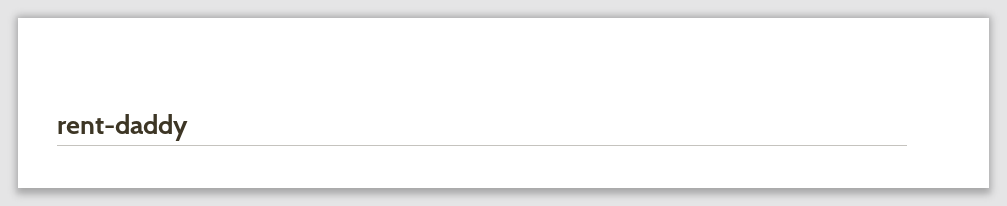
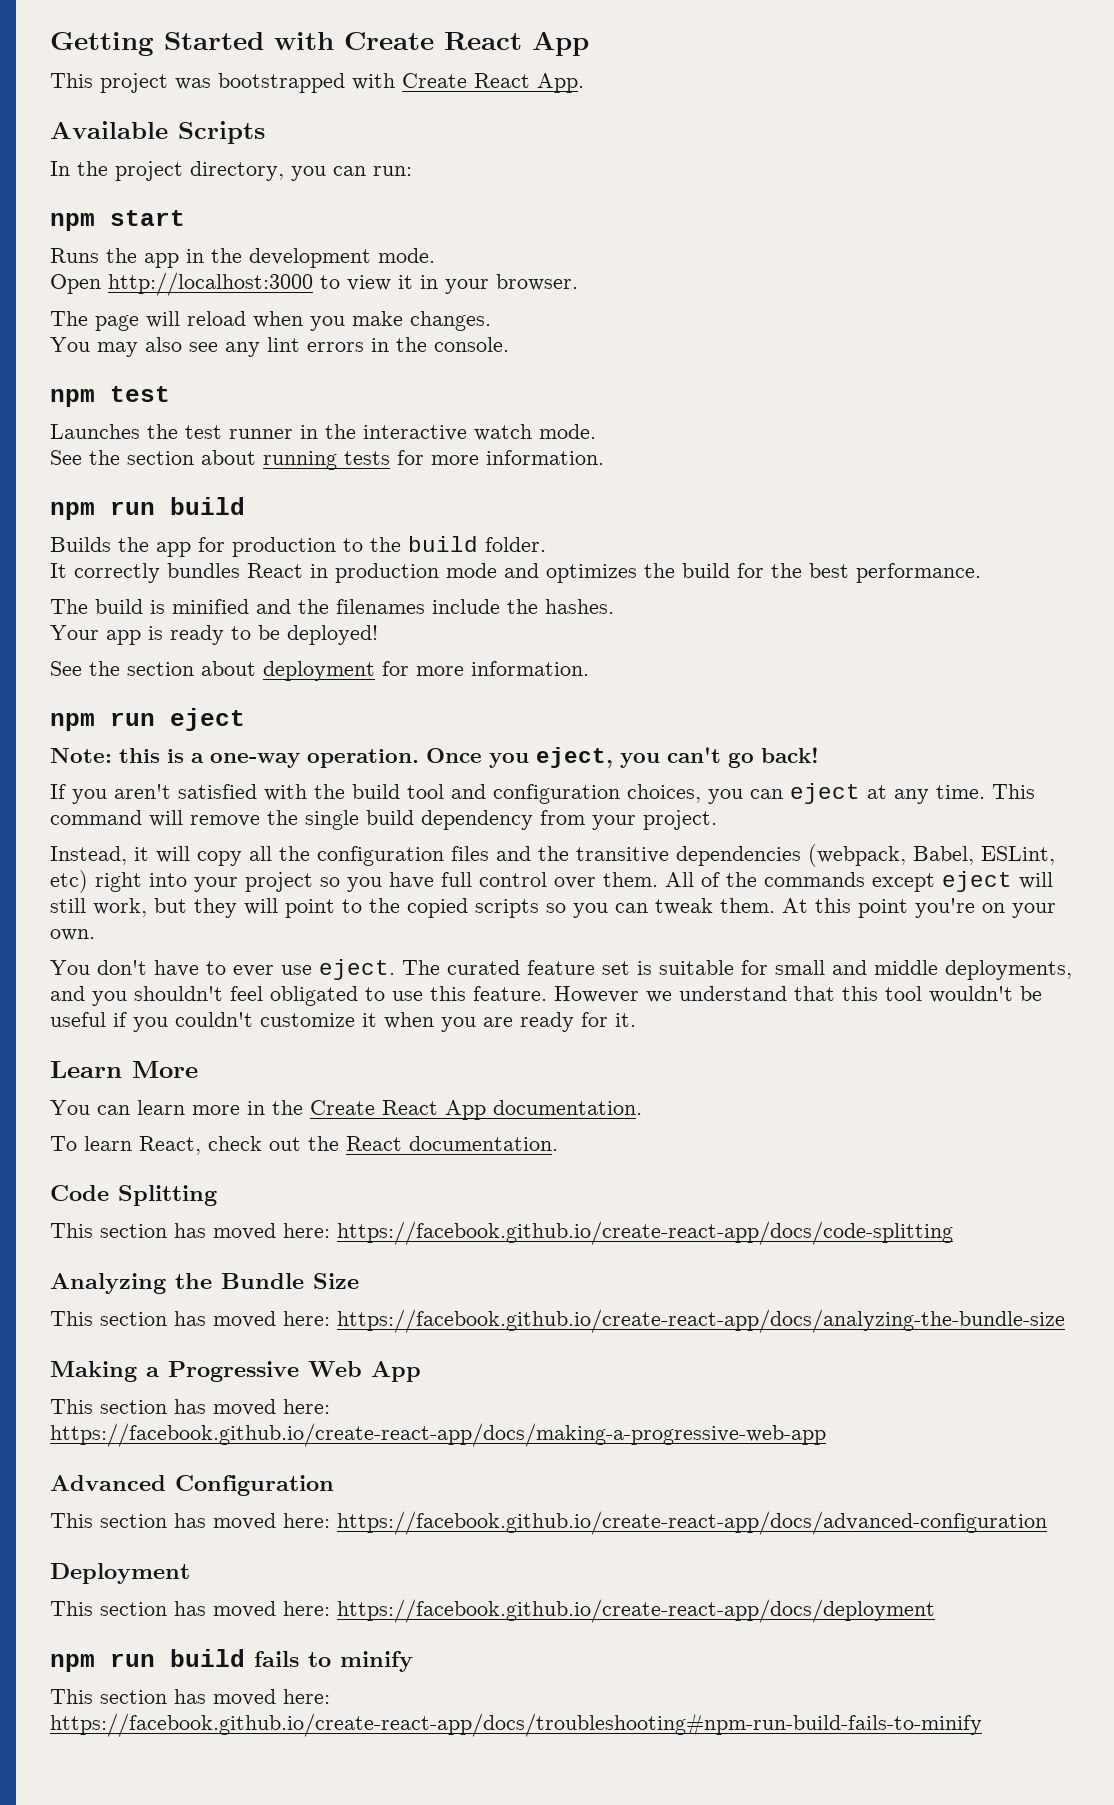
- rent-daddy
+ Getting Started with Create React App
+ This project was bootstrapped with Create React App.
+ Available Scripts
+ In the project directory, you can run:
+ npm start
+ Runs the app in the development mode.
+ Open http://localhost:3000 to view it in your browser.
+ The page will reload when you make changes.
+ You may also see any lint errors in the console.
+ npm test
+ Launches the test runner in the interactive watch mode.
+ See the section about running tests for more information.
+ npm run build
+ Builds the app for production to the build folder.
+ It correctly bundles React in production mode and optimizes the build for the best performance.
+ The build is minified and the filenames include the hashes.
+ Your app is ready to be deployed!
+ See the section about deployment for more information.
+ npm run eject
+ Note: this is a one-way operation. Once you eject, you can't go back!
+ If you aren't satisfied with the build tool and configuration choices, you can eject at any time. This command will remove the single build dependency from your project.
+ Instead, it will copy all the configuration files and the transitive dependencies (webpack, Babel, ESLint, etc) right into your project so you have full control over them. All of the commands except eject will still work, but they will point to the copied scripts so you can tweak them. At this point you're on your own.
+ You don't have to ever use eject. The curated feature set is suitable for small and middle deployments, and you shouldn't feel obligated to use this feature. However we understand that this tool wouldn't be useful if you couldn't customize it when you are ready for it.
+ Learn More
+ You can learn more in the Create React App documentation.
+ To learn React, check out the React documentation.
+ Code Splitting
+ This section has moved here: https://facebook.github.io/create-react-app/docs/code-splitting
+ Analyzing the Bundle Size
+ This section has moved here: https://facebook.github.io/create-react-app/docs/analyzing-the-bundle-size
+ Making a Progressive Web App
+ This section has moved here: https://facebook.github.io/create-react-app/docs/making-a-progressive-web-app
+ Advanced Configuration
+ This section has moved here: https://facebook.github.io/create-react-app/docs/advanced-configuration
+ Deployment
+ This section has moved here: https://facebook.github.io/create-react-app/docs/deployment
+ npm run build fails to minify
+ This section has moved here: https://facebook.github.io/create-react-app/docs/troubleshooting#npm-run-build-fails-to-minify

